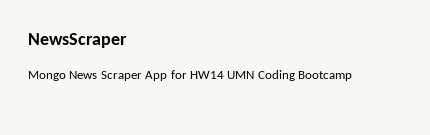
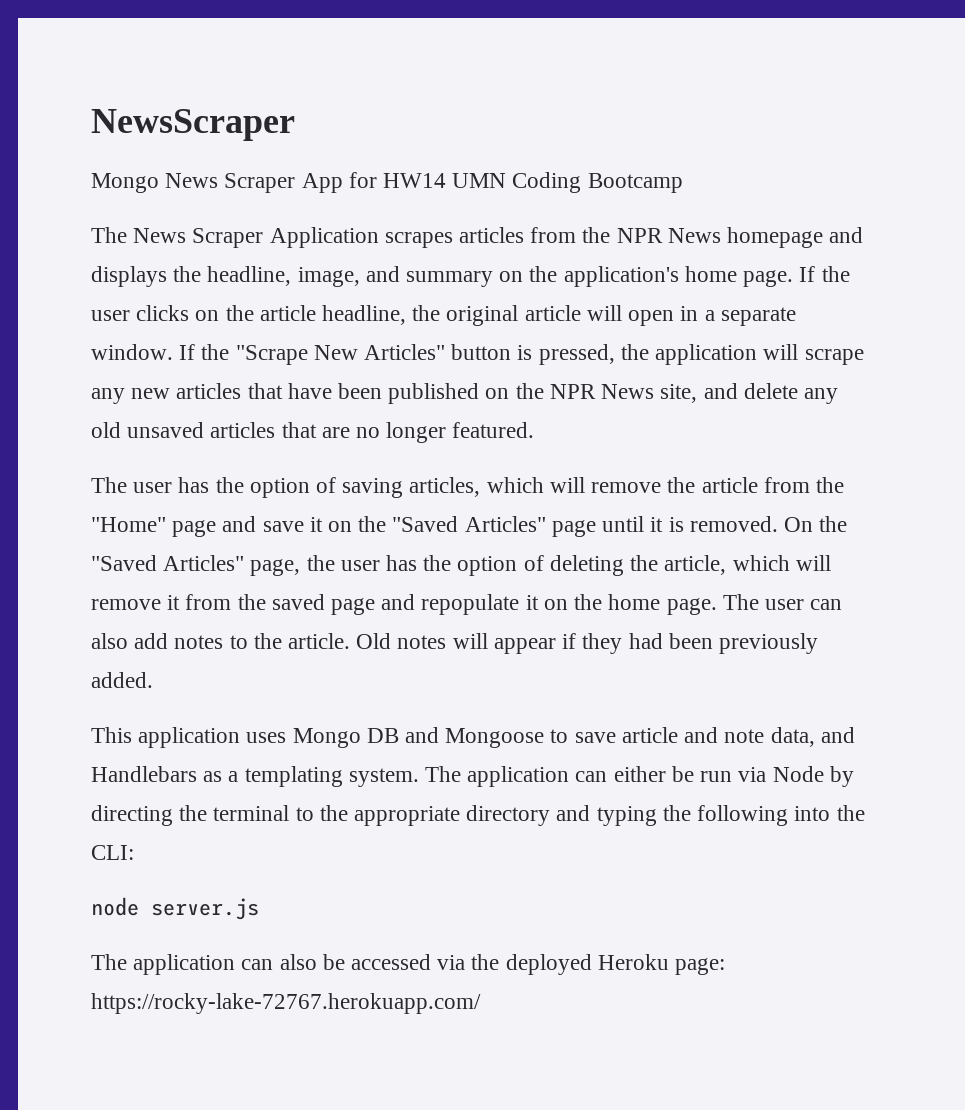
+ The News Scraper Application scrapes articles from the NPR News homepage and displays the headline, image, and summary on the application's home page. If the user clicks on the article headline, the original article will open in a separate window. If the "Scrape New Articles" button is pressed, the application will scrape any new articles that have been published on the NPR News site, and delete any old unsaved articles that are no longer featured.
+ The user has the option of saving articles, which will remove the article from the "Home" page and save it on the "Saved Articles" page until it is removed. On the "Saved Articles" page, the user has the option of deleting the article, which will remove it from the saved page and repopulate it on the home page. The user can also add notes to the article. Old notes will appear if they had been previously added.
+ This application uses Mongo DB and Mongoose to save article and note data, and Handlebars as a templating system. The application can either be run via Node by directing the terminal to the appropriate directory and typing the following into the CLI:
+ node server.js
+ The application can also be accessed via the deployed Heroku page: https://rocky-lake-72767.herokuapp.com/

